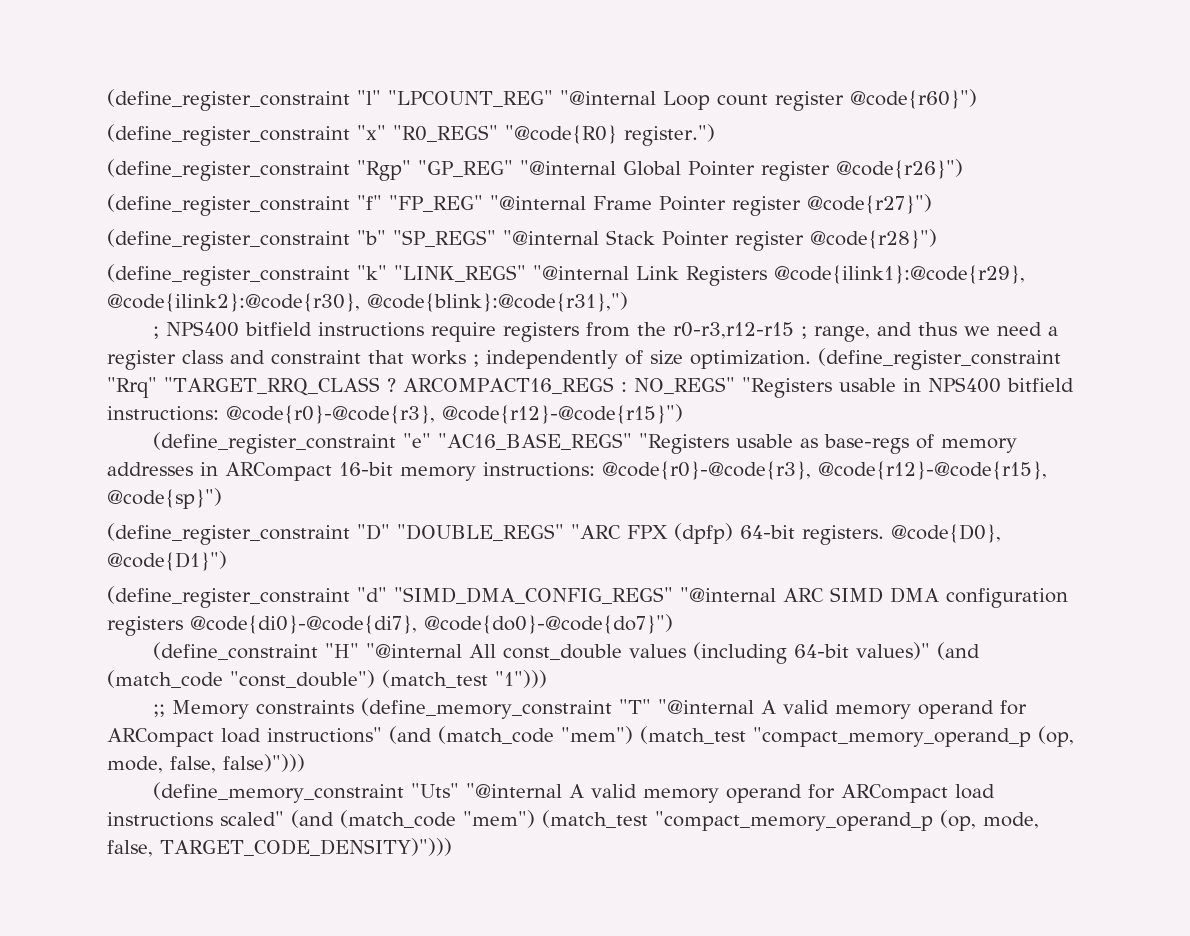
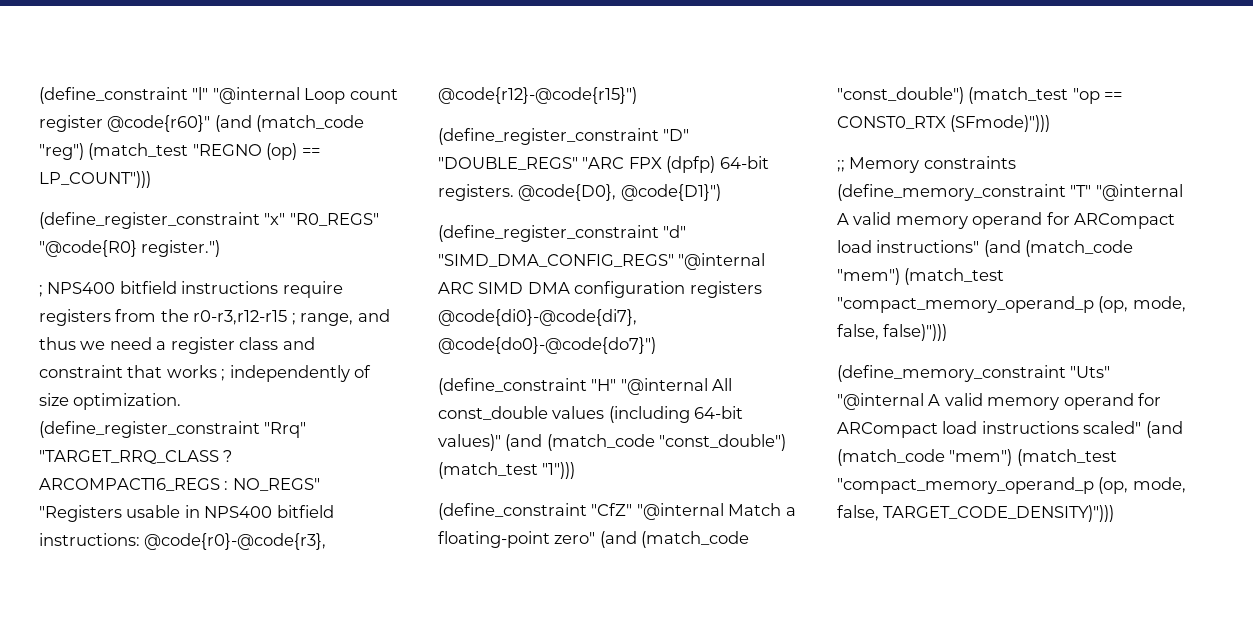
- (define_register_constraint "l" "LPCOUNT_REG" "@internal Loop count register @code{r60}")
+ (define_constraint "l" "@internal Loop count register @code{r60}" (and (match_code "reg") (match_test "REGNO (op) == LP_COUNT")))
- (define_register_constraint "Rgp" "GP_REG" "@internal Global Pointer register @code{r26}")
- (define_register_constraint "f" "FP_REG" "@internal Frame Pointer register @code{r27}")
- (define_register_constraint "b" "SP_REGS" "@internal Stack Pointer register @code{r28}")
- (define_register_constraint "k" "LINK_REGS" "@internal Link Registers @code{ilink1}:@code{r29}, @code{ilink2}:@code{r30}, @code{blink}:@code{r31},")
- (define_register_constraint "e" "AC16_BASE_REGS" "Registers usable as base-regs of memory addresses in ARCompact 16-bit memory instructions: @code{r0}-@code{r3}, @code{r12}-@code{r15}, @code{sp}")
+ (define_constraint "CfZ" "@internal Match a floating-point zero" (and (match_code "const_double") (match_test "op == CONST0_RTX (SFmode)")))

